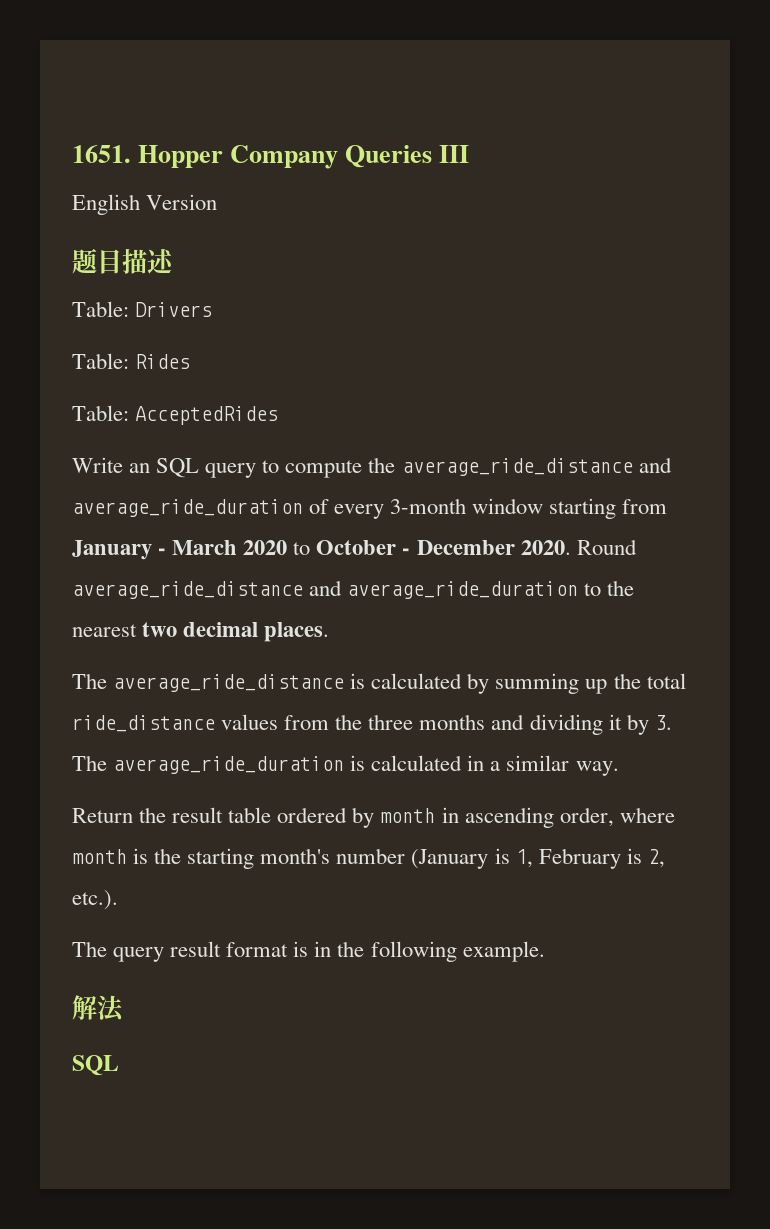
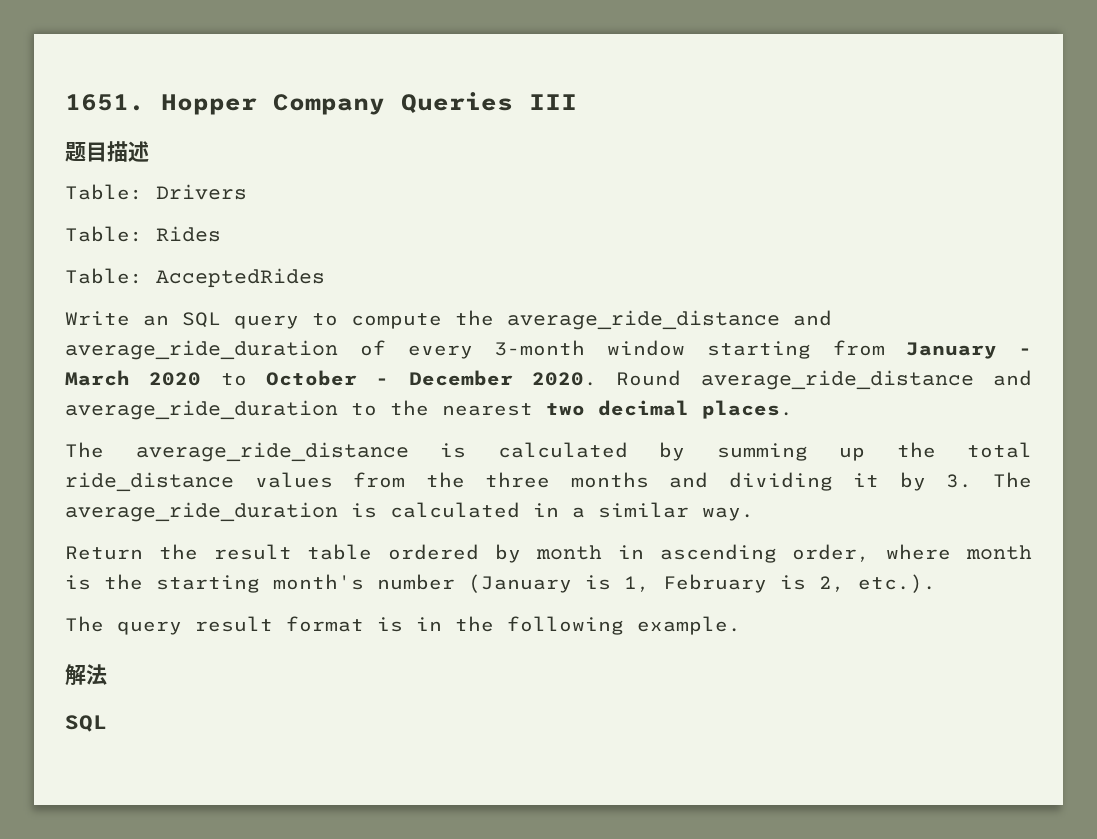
- English Version

